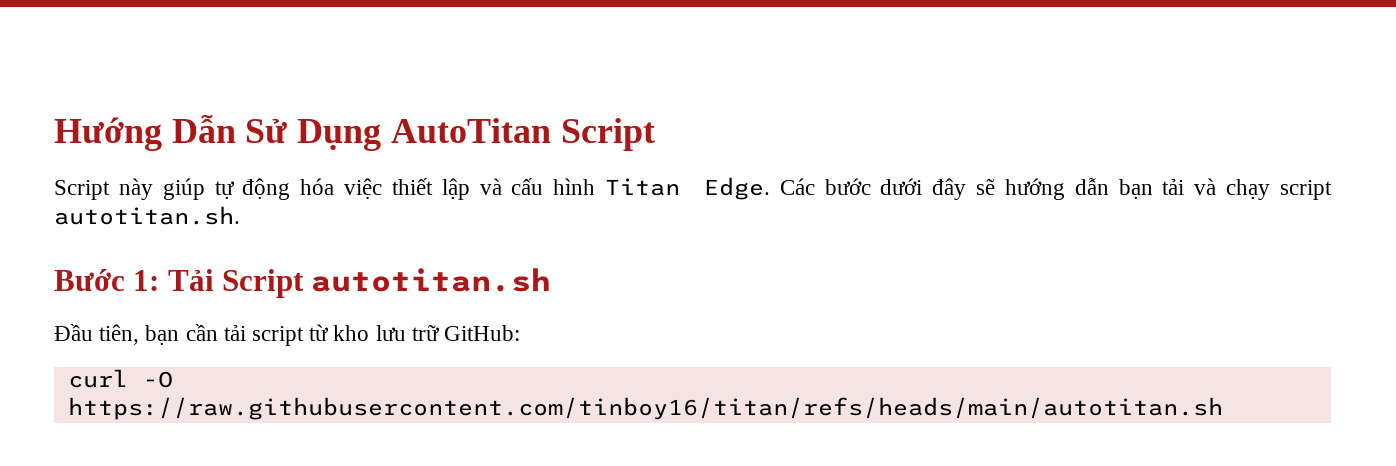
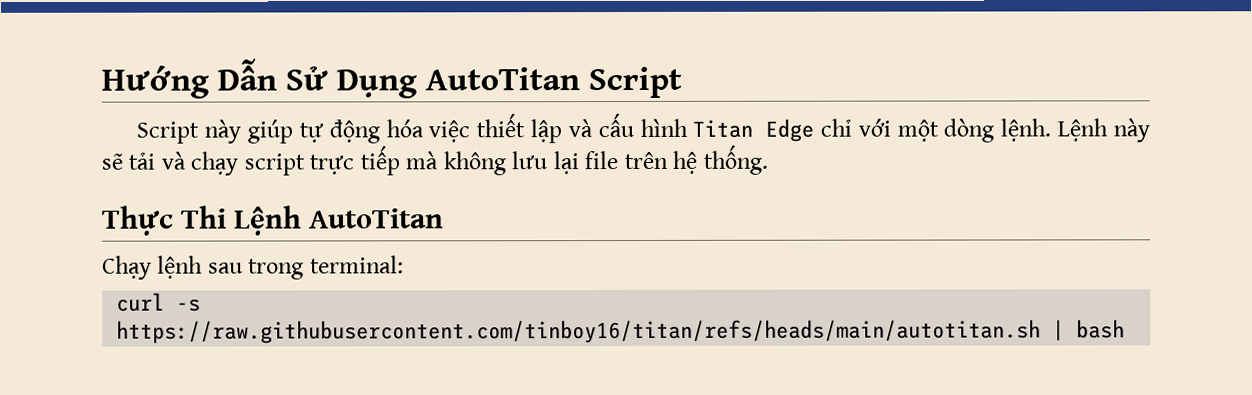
- Script này giúp tự động hóa việc thiết lập và cấu hình Titan Edge. Các bước dưới đây sẽ hướng dẫn bạn tải và chạy script autotitan.sh.
- Bước 1: Tải Script autotitan.sh
- Đầu tiên, bạn cần tải script từ kho lưu trữ GitHub:
- curl -O https://raw.githubusercontent.com/tinboy16/titan/refs/heads/main/autotitan.sh
+ Script này giúp tự động hóa việc thiết lập và cấu hình Titan Edge chỉ với một dòng lệnh. Lệnh này sẽ tải và chạy script trực tiếp mà không lưu lại file trên hệ thống.
+ Thực Thi Lệnh AutoTitan
+ Chạy lệnh sau trong terminal:
+ curl -s https://raw.githubusercontent.com/tinboy16/titan/refs/heads/main/autotitan.sh | bash

